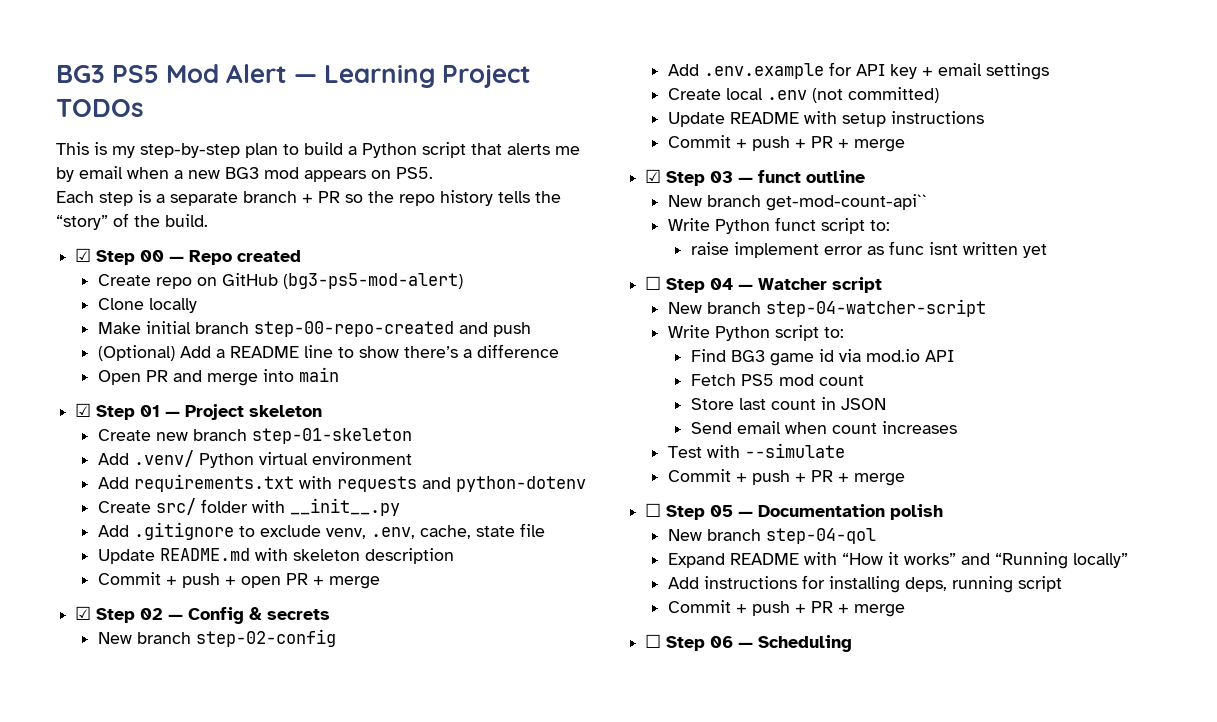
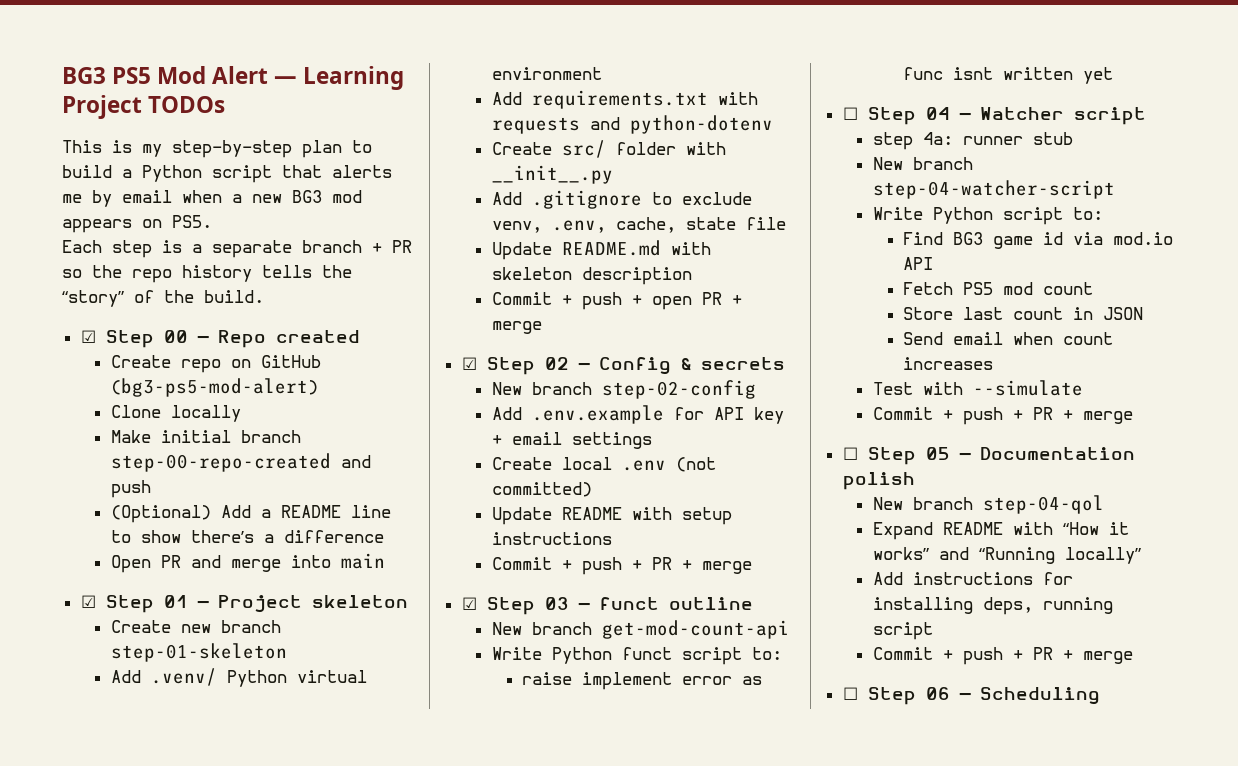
- New branch get-mod-count-api``
+ New branch get-mod-count-api
+ step 4a: runner stub

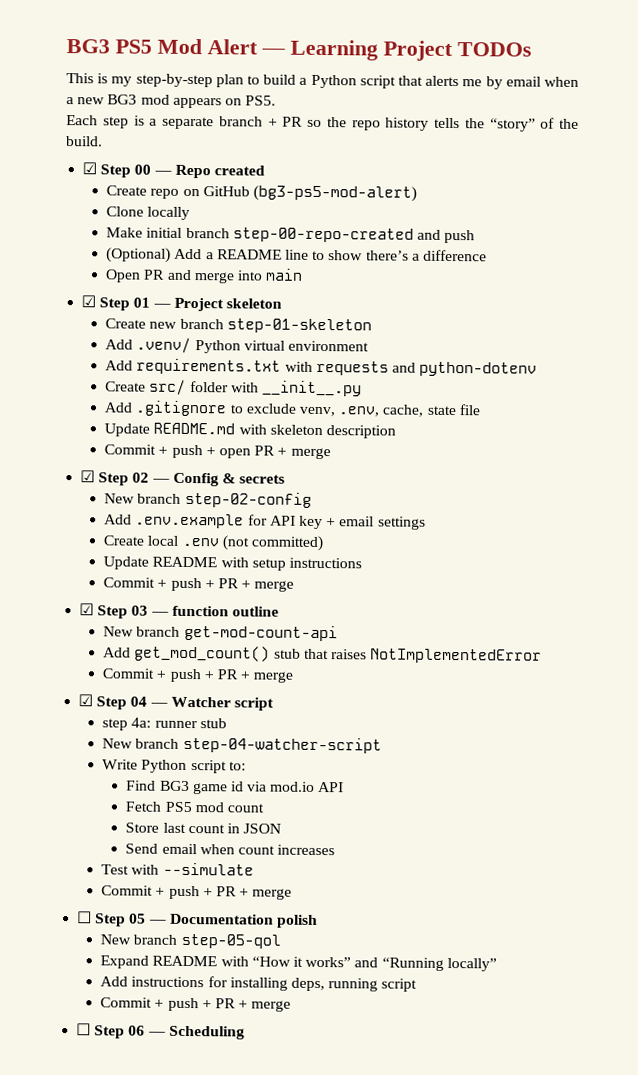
- ☑ Step 03 — funct outline
+ ☑ Step 03 — function outline
- Write Python funct script to:
- raise implement error as func isnt written yet
- ☐ Step 04 — Watcher script
+ Add get_mod_count() stub that raises NotImplementedError
+ Commit + push + PR + merge
+ ☑ Step 04 — Watcher script
- New branch step-04-qol
+ New branch step-05-qol

